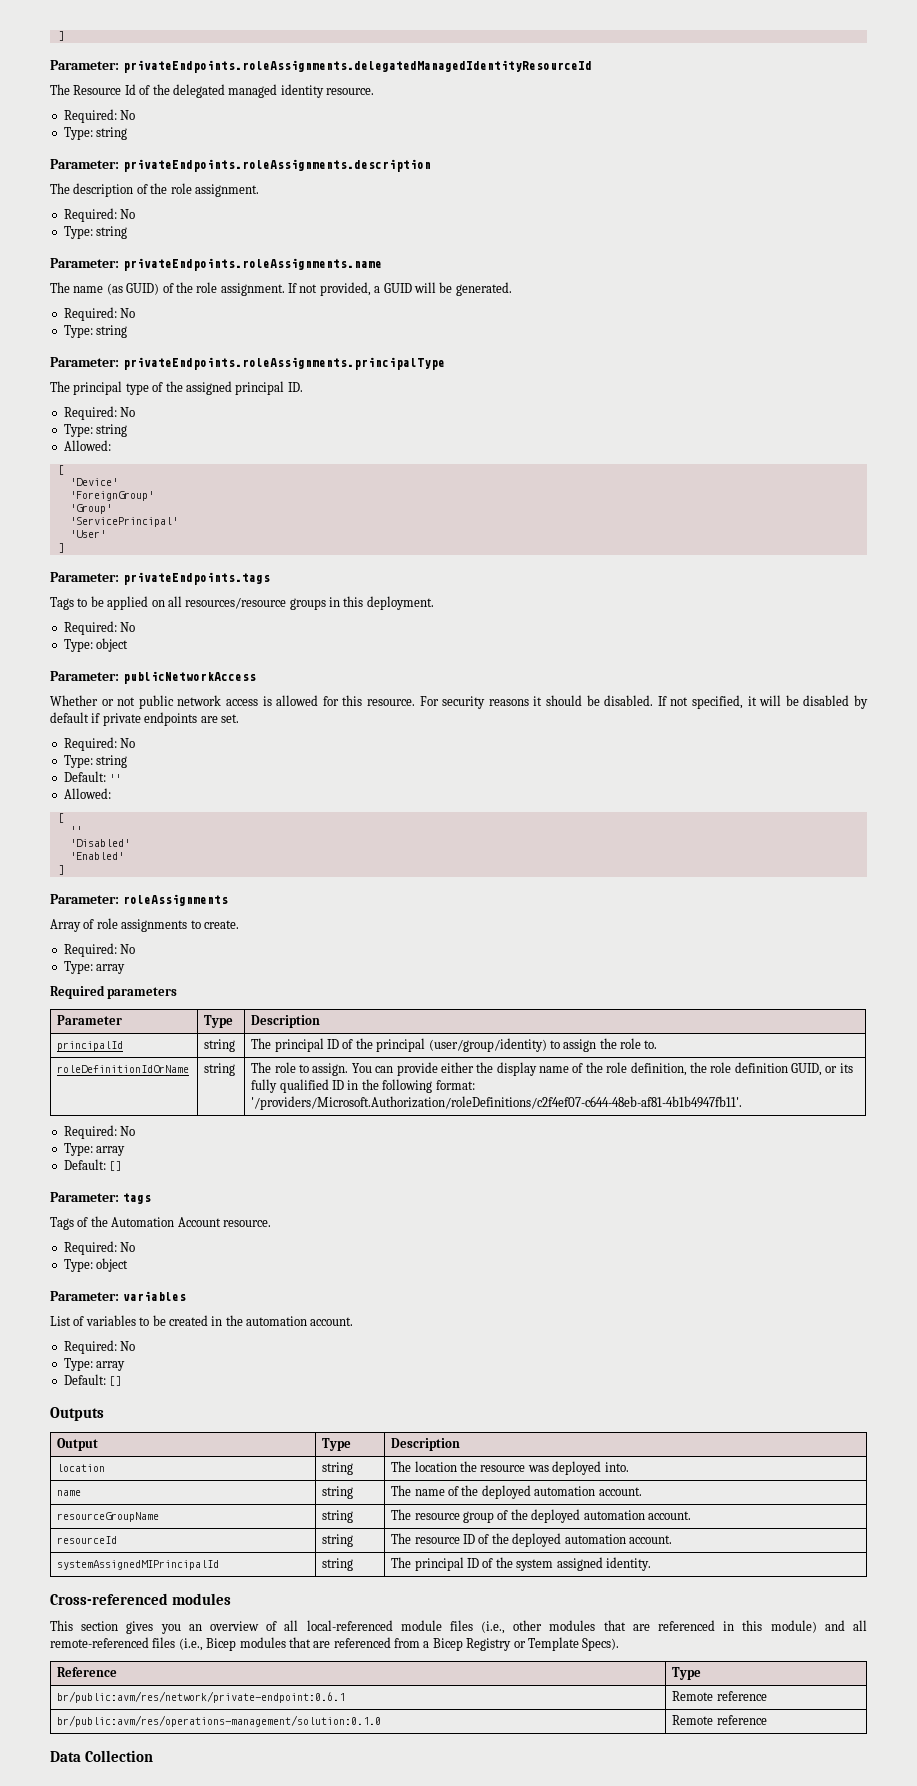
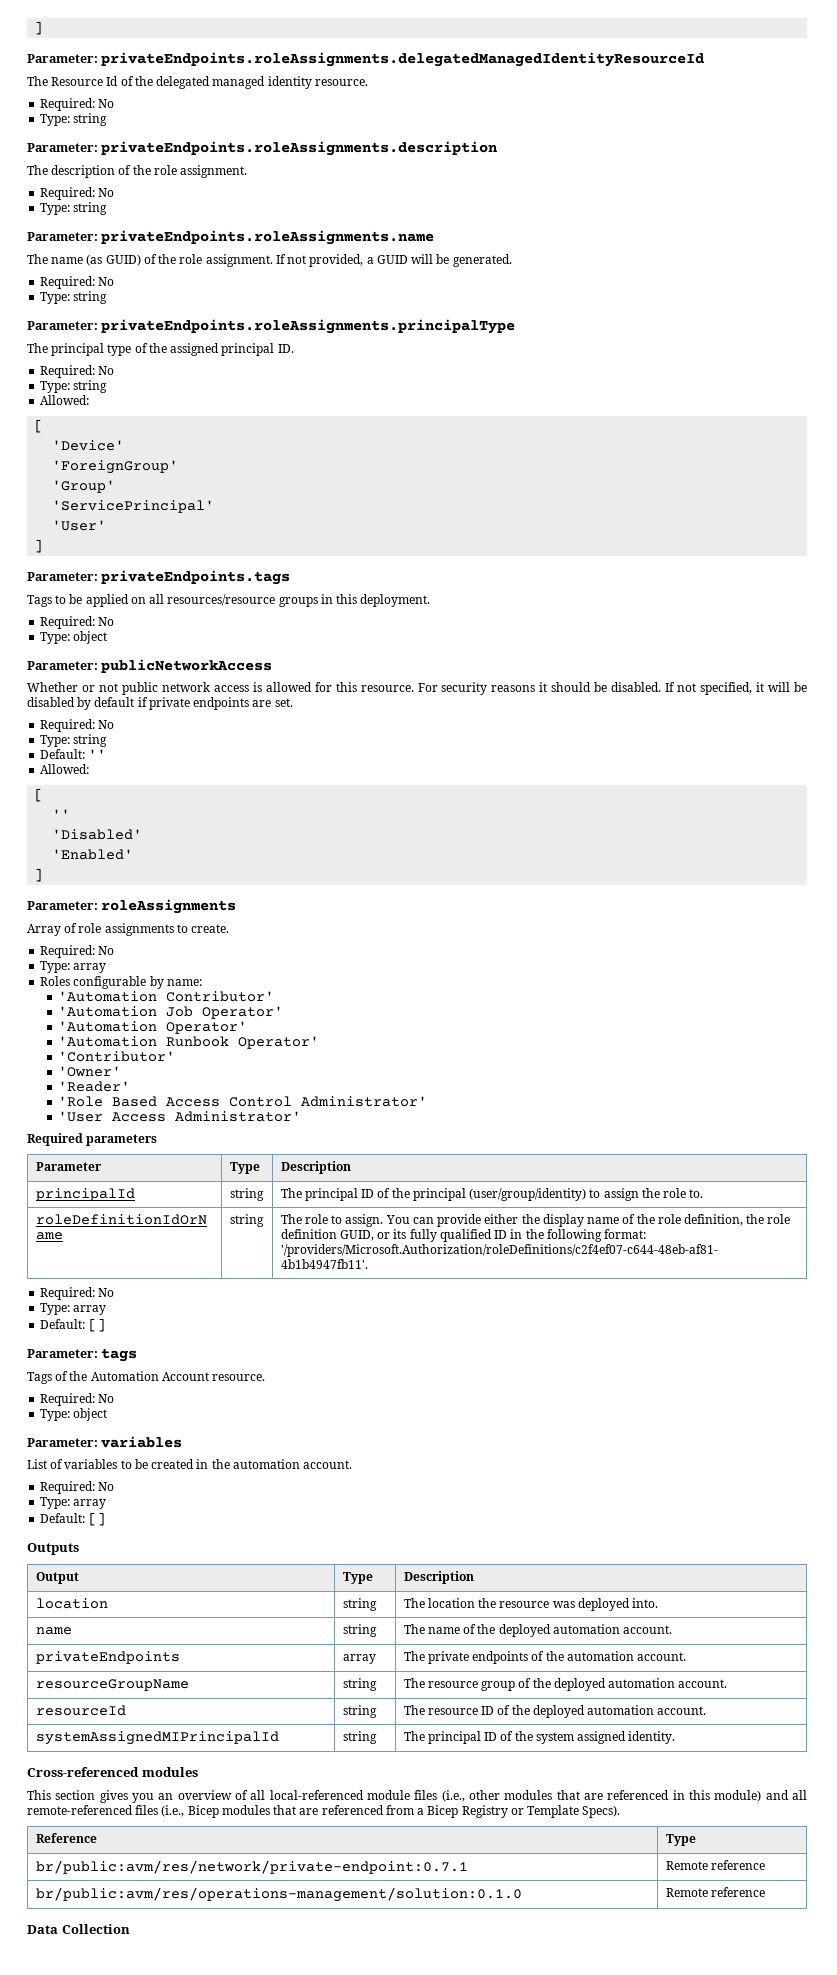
+ Roles configurable by name:
+ 'Automation Contributor'
+ 'Automation Job Operator'
+ 'Automation Operator'
+ 'Automation Runbook Operator'
+ 'Contributor'
+ 'Owner'
+ 'Reader'
+ 'Role Based Access Control Administrator'
+ 'User Access Administrator'
+ privateEndpoints | array | The private endpoints of the automation account.
- br/public:avm/res/network/private-endpoint:0.6.1 | Remote reference
+ br/public:avm/res/network/private-endpoint:0.7.1 | Remote reference

